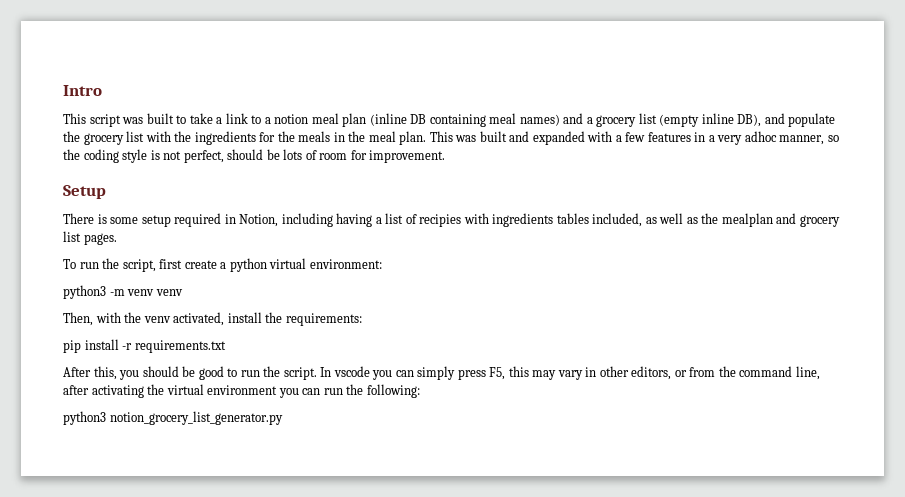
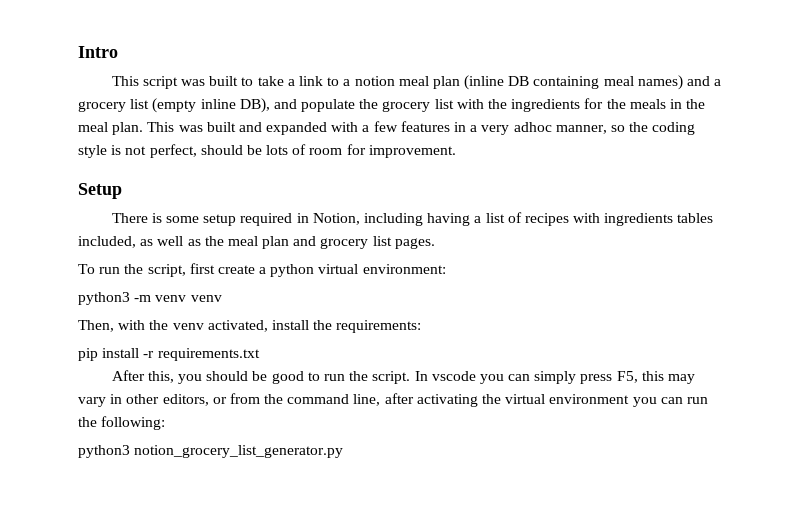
- There is some setup required in Notion, including having a list of recipies with ingredients tables included, as well as the mealplan and grocery list pages.
+ There is some setup required in Notion, including having a list of recipes with ingredients tables included, as well as the meal plan and grocery list pages.

